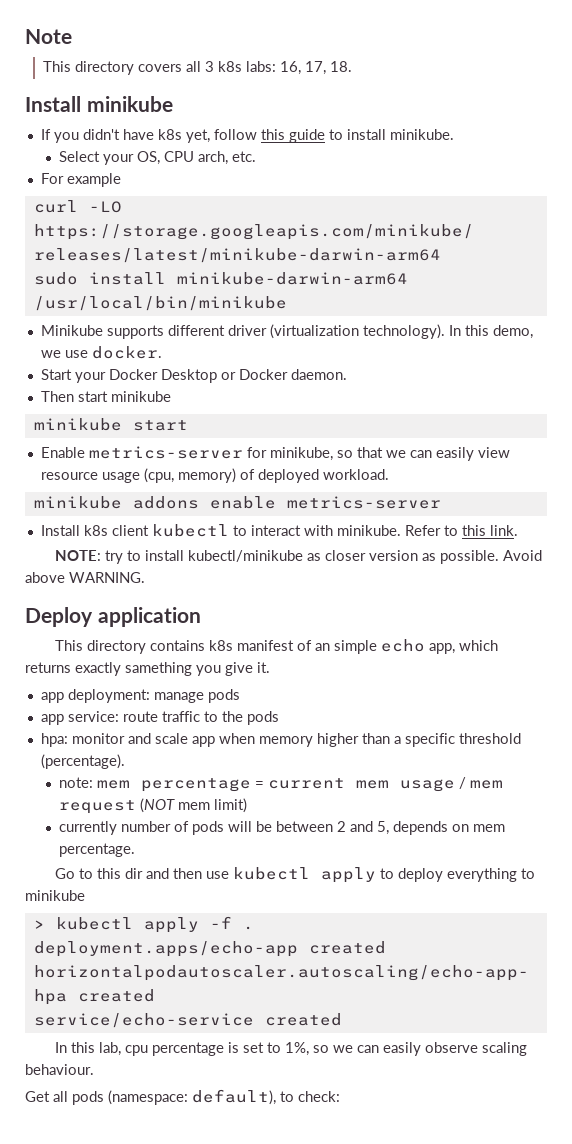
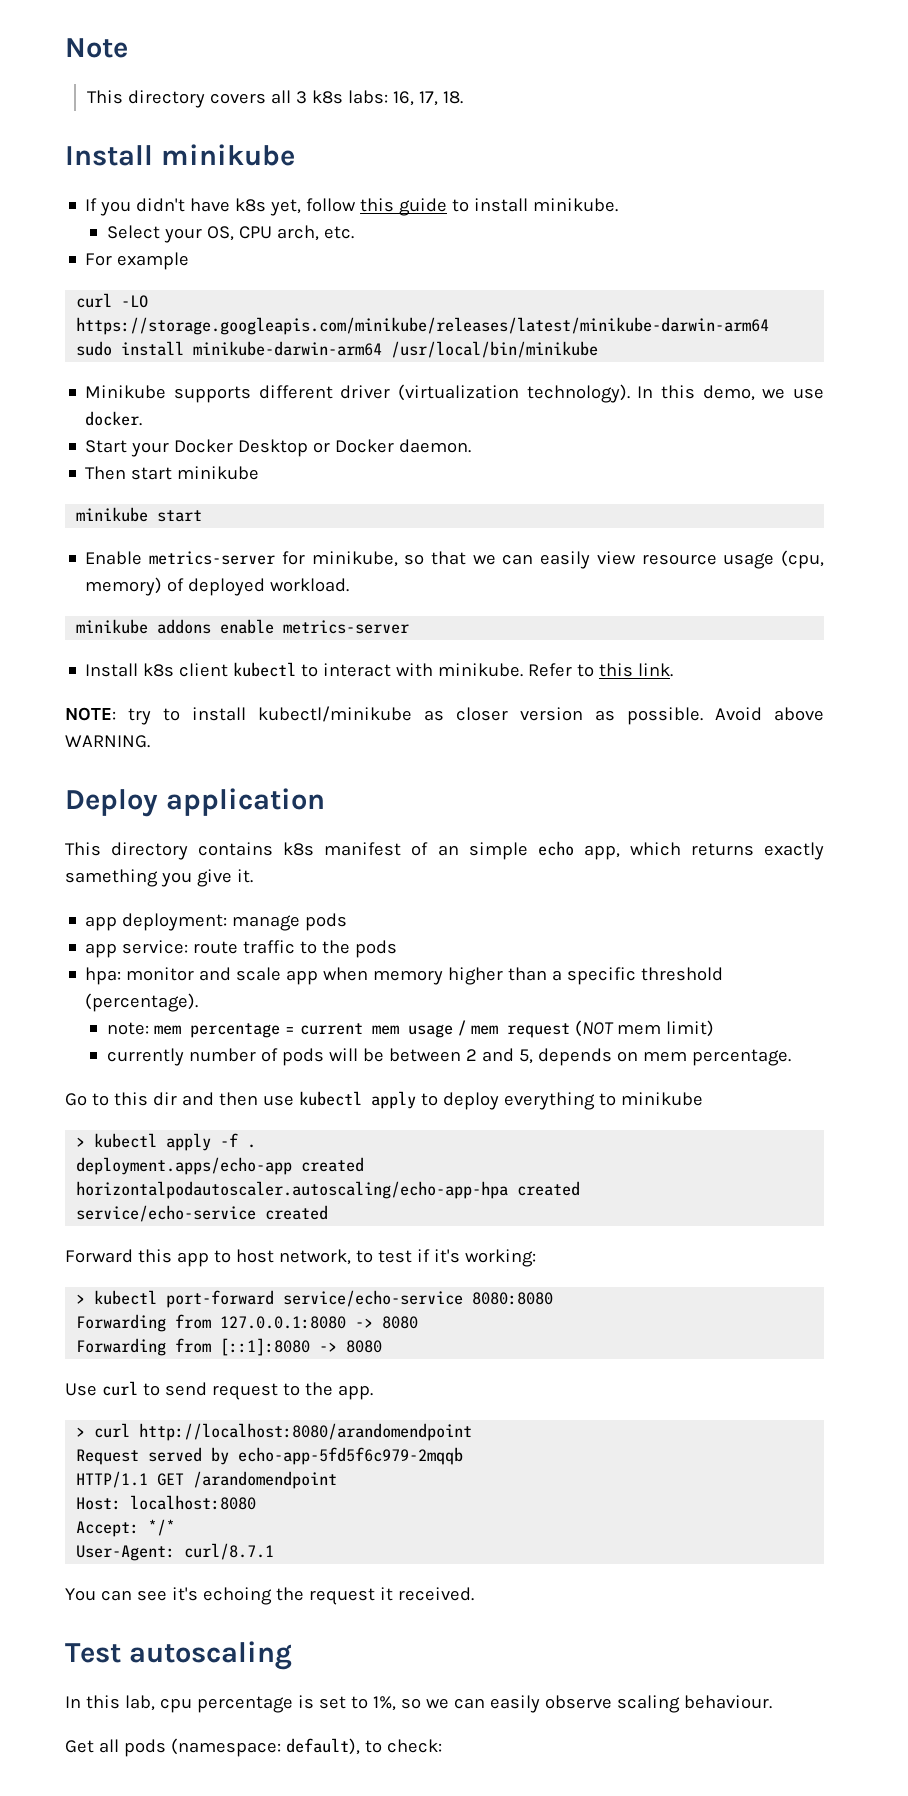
+ Forward this app to host network, to test if it's working:
+ > kubectl port-forward service/echo-service 8080:8080
+ Forwarding from 127.0.0.1:8080 -> 8080
+ Forwarding from [::1]:8080 -> 8080
+ Use curl to send request to the app.
+ > curl http://localhost:8080/arandomendpoint
+ Request served by echo-app-5fd5f6c979-2mqqb
+ HTTP/1.1 GET /arandomendpoint
+ Host: localhost:8080
+ Accept: */*
+ User-Agent: curl/8.7.1
+ You can see it's echoing the request it received.
+ Test autoscaling

